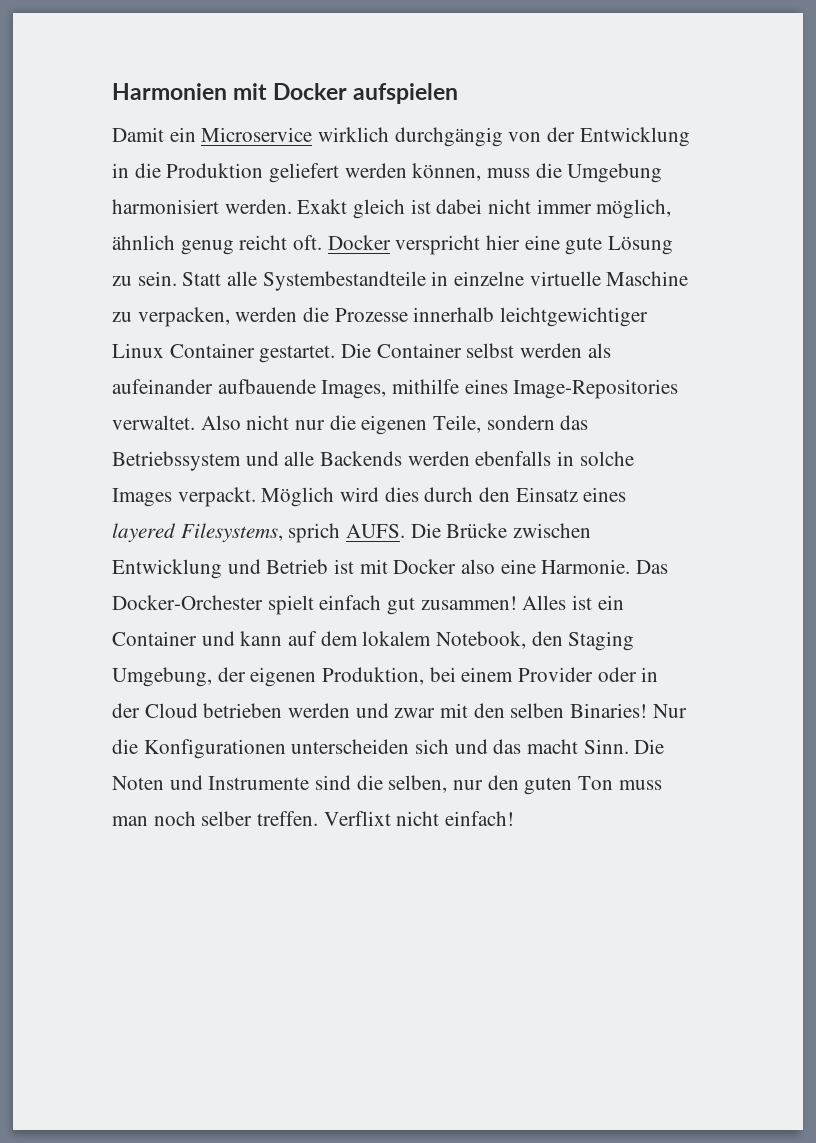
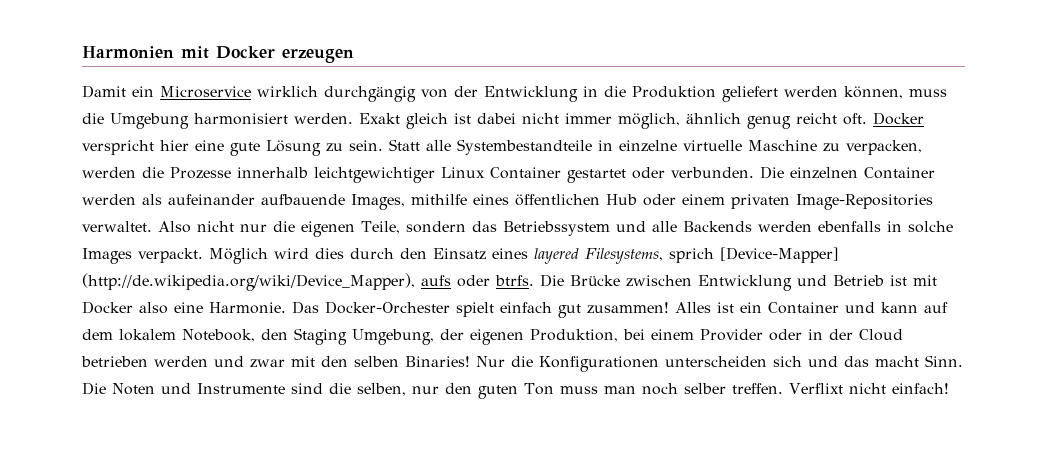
- Harmonien mit Docker aufspielen
+ Harmonien mit Docker erzeugen
- Statt alle Systembestandteile in einzelne virtuelle Maschine zu verpacken, werden die Prozesse innerhalb leichtgewichtiger Linux Container gestartet. Die Container selbst werden als aufeinander aufbauende Images, mithilfe eines Image-Repositories verwaltet.
+ Statt alle Systembestandteile in einzelne virtuelle Maschine zu verpacken, werden die Prozesse innerhalb leichtgewichtiger Linux Container gestartet oder verbunden. Die einzelnen Container werden als aufeinander aufbauende Images, mithilfe eines öffentlichen Hub oder einem privaten Image-Repositories verwaltet.
- Möglich wird dies durch den Einsatz eines layered Filesystems, sprich AUFS.
+ Möglich wird dies durch den Einsatz eines layered Filesystems, sprich [Device-Mapper] (http://de.wikipedia.org/wiki/Device_Mapper), aufs oder btrfs.

